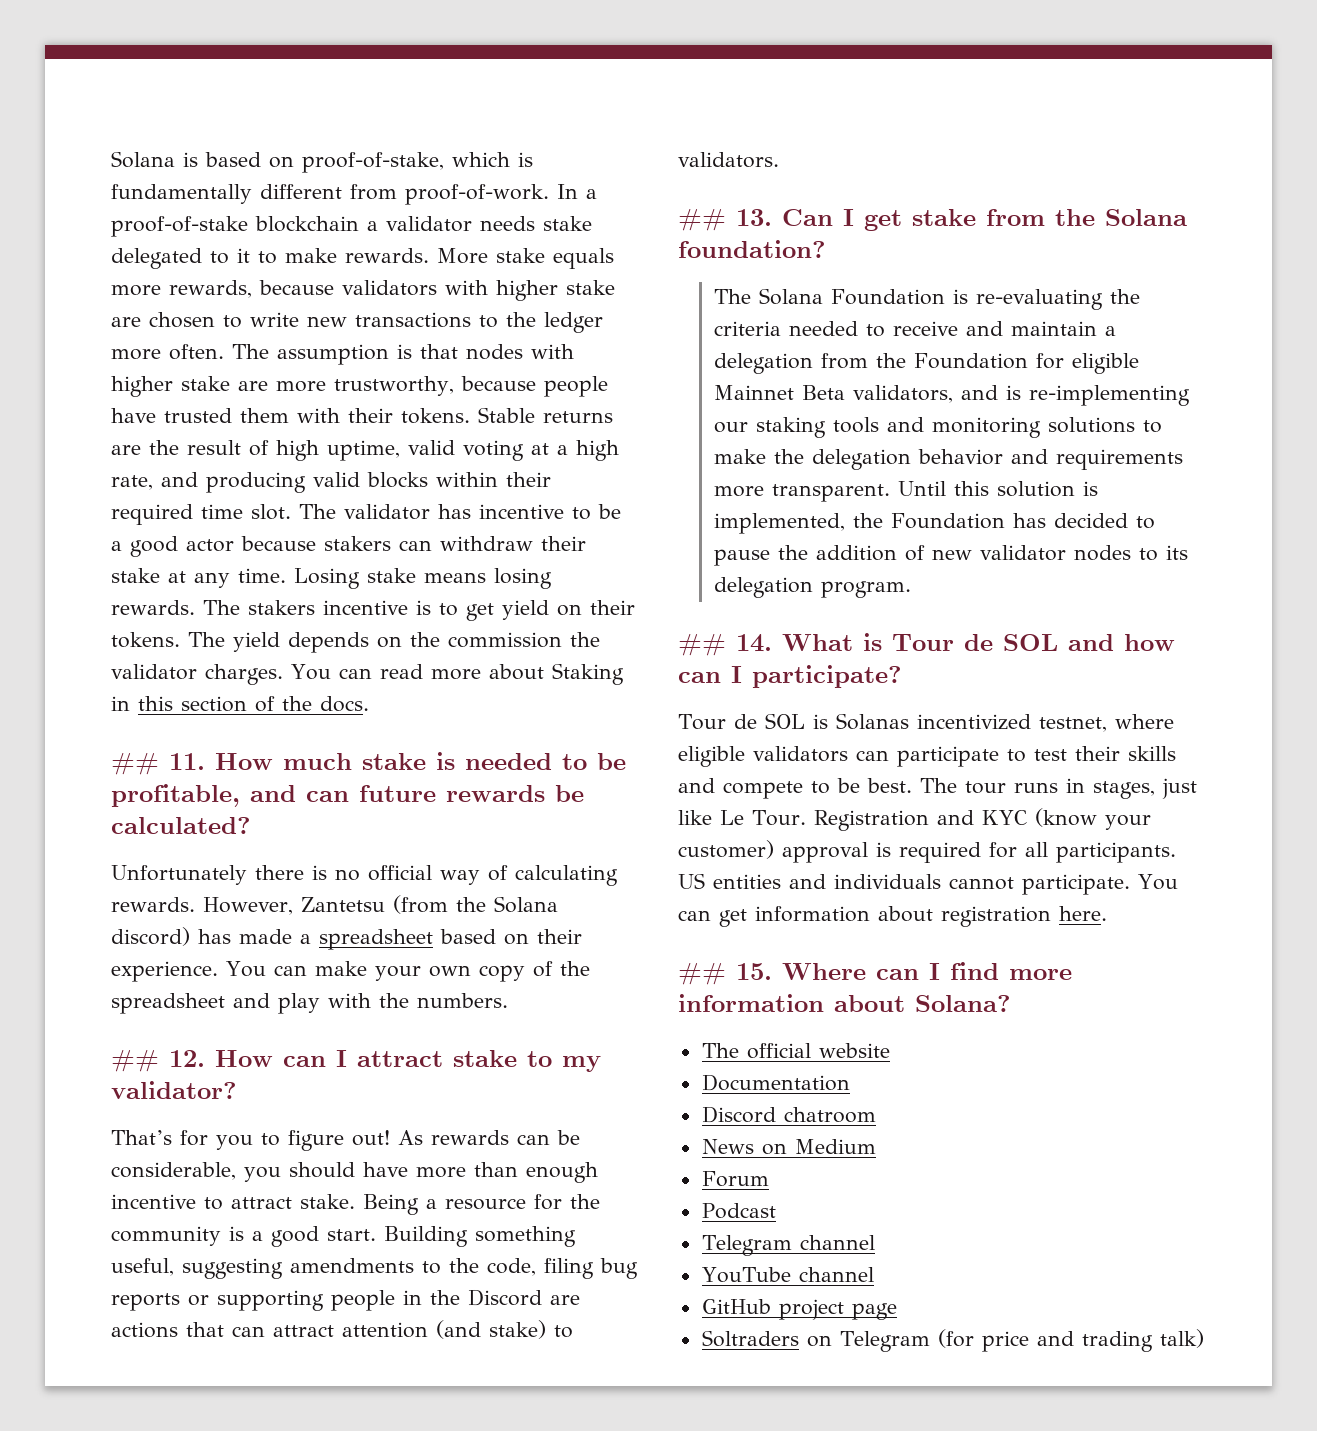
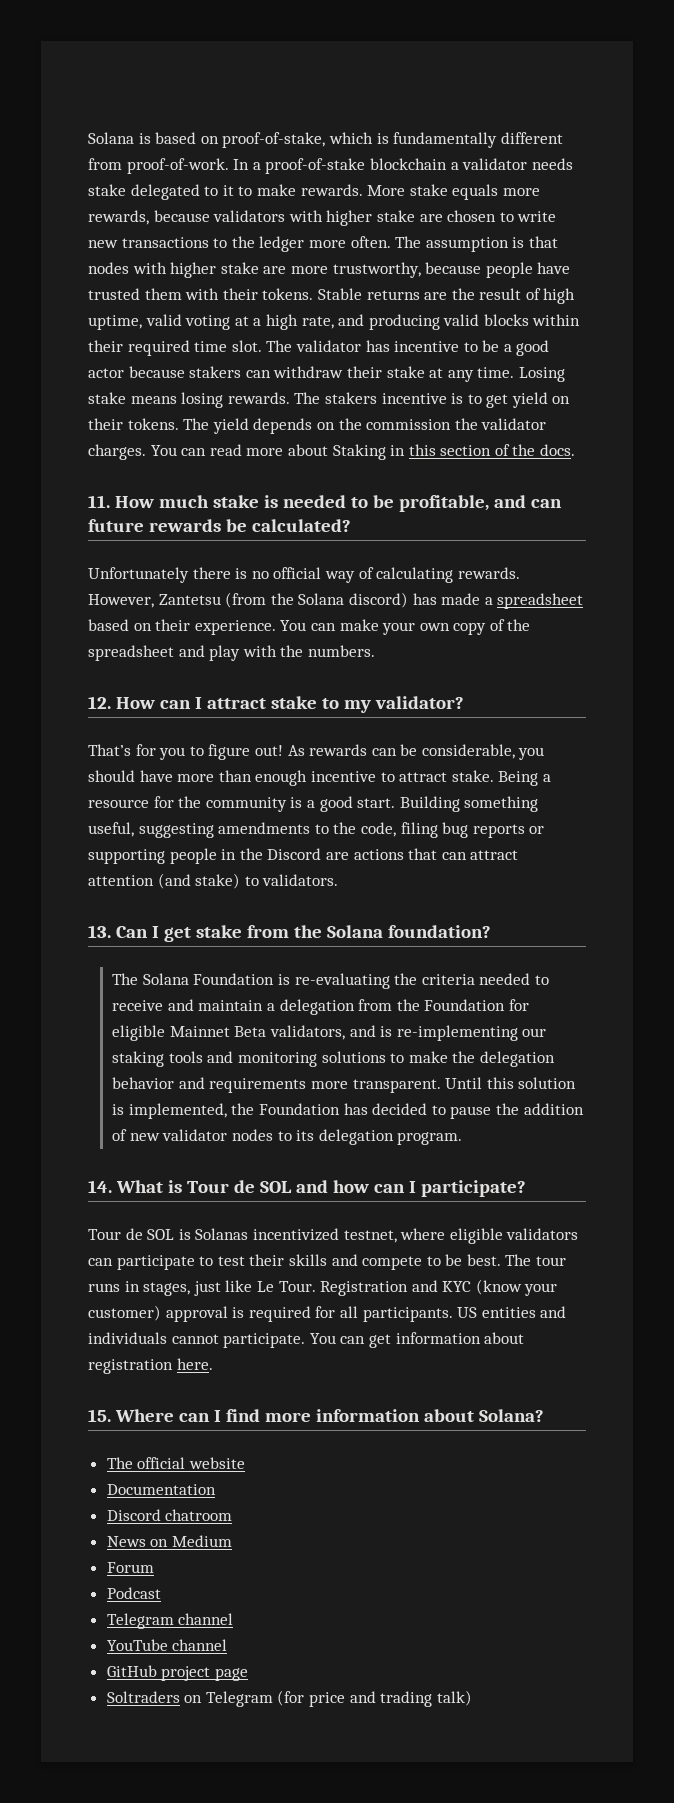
- ## 11. How much stake is needed to be profitable, and can future rewards be calculated?
+ 11. How much stake is needed to be profitable, and can future rewards be calculated?
- ## 12. How can I attract stake to my validator?
+ 12. How can I attract stake to my validator?
- ## 13. Can I get stake from the Solana foundation?
+ 13. Can I get stake from the Solana foundation?
- ## 14. What is Tour de SOL and how can I participate?
+ 14. What is Tour de SOL and how can I participate?
- ## 15. Where can I find more information about Solana?
+ 15. Where can I find more information about Solana?

